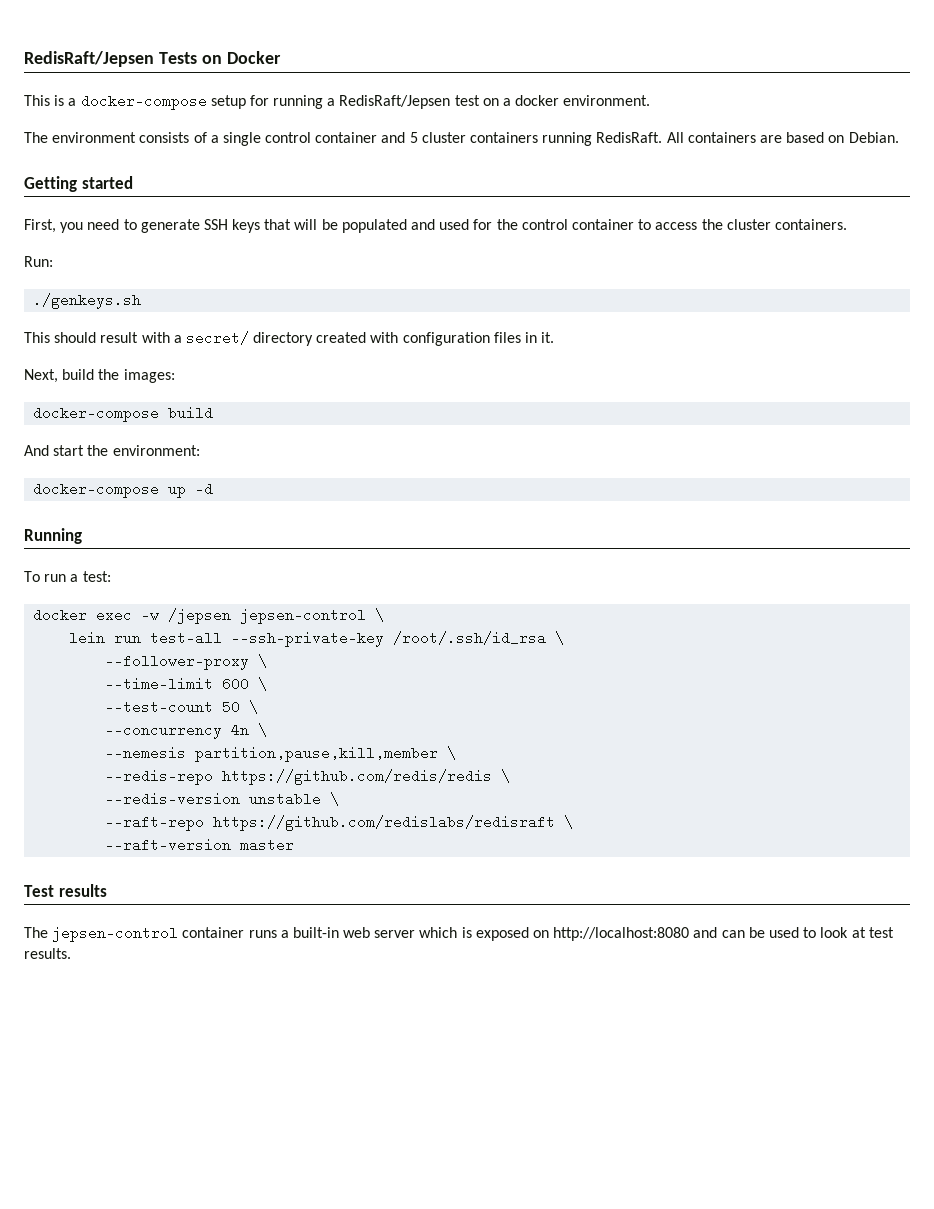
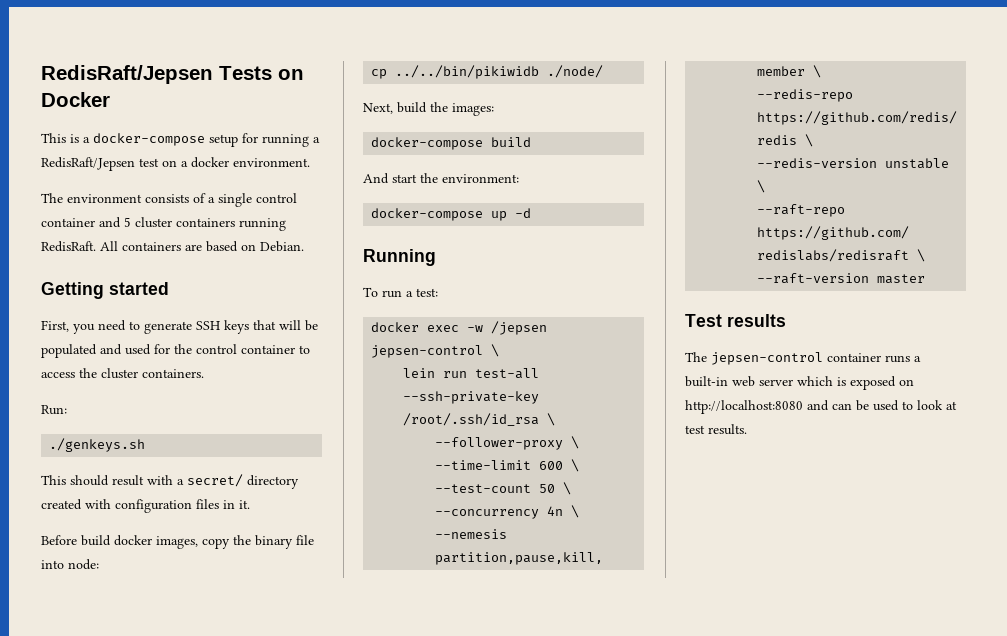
+ Before build docker images, copy the binary file into node:
+ cp ../../bin/pikiwidb ./node/

